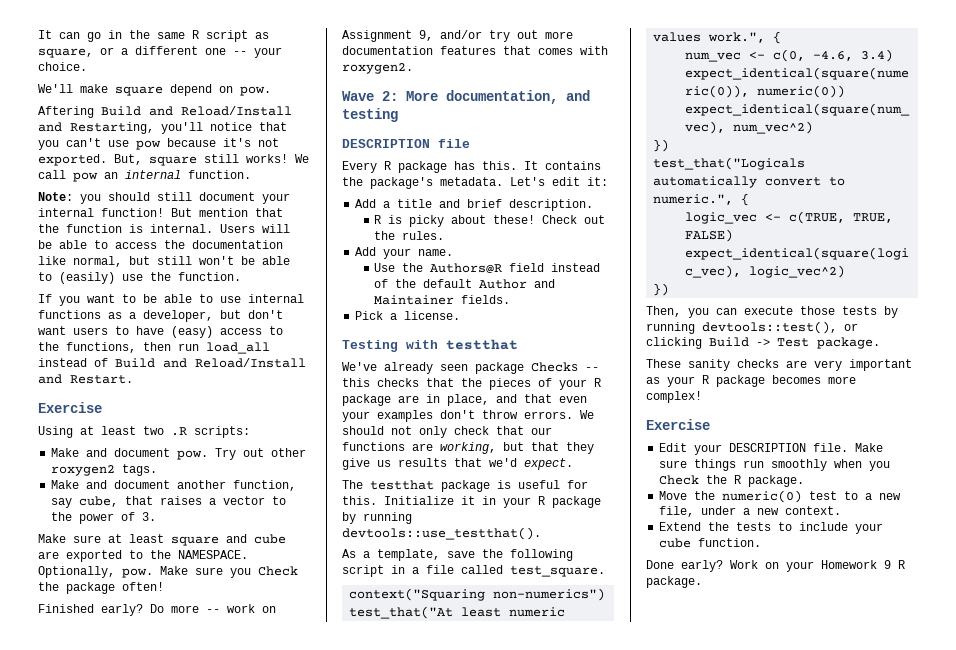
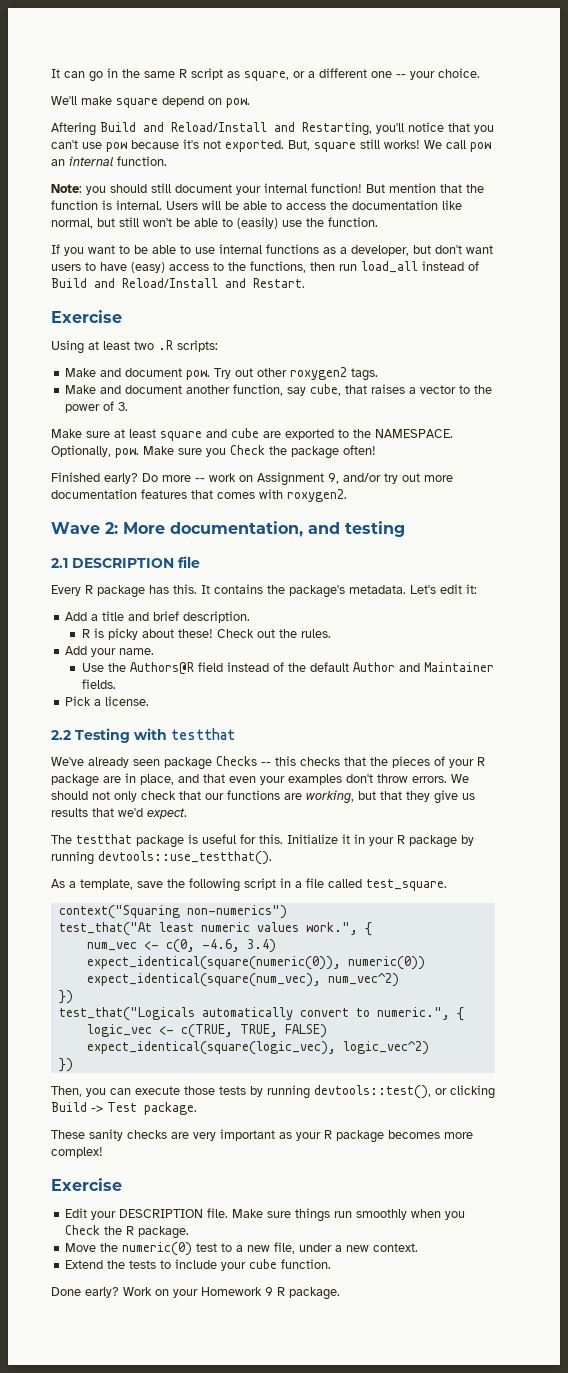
- DESCRIPTION file
+ 2.1 DESCRIPTION file
- Testing with testthat
+ 2.2 Testing with testthat

